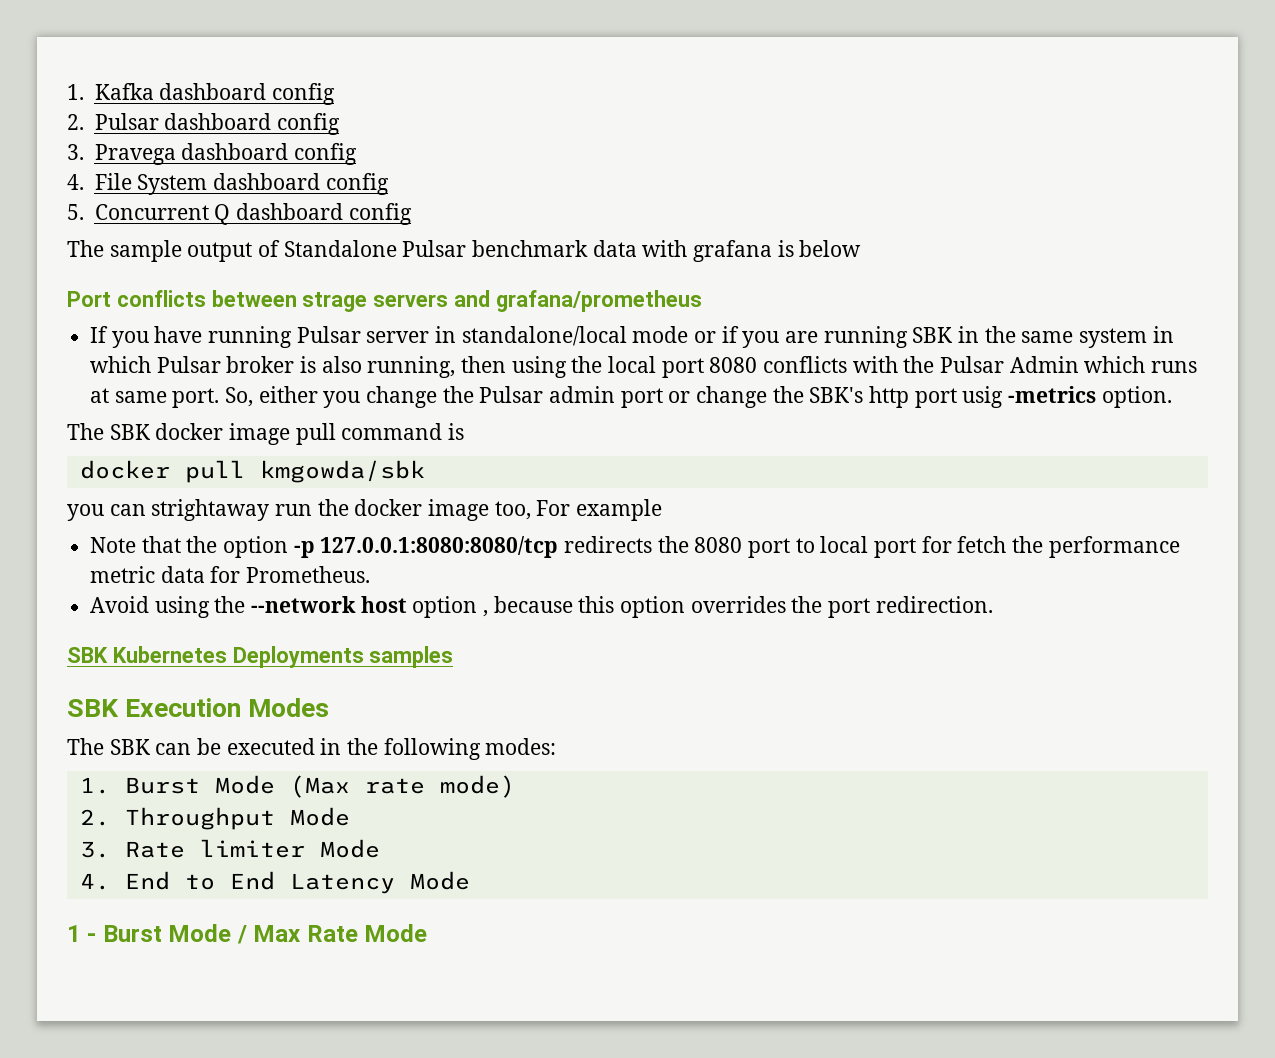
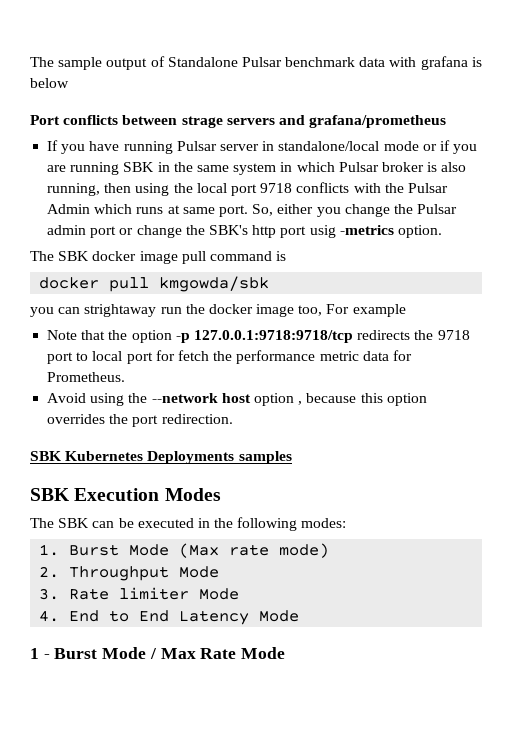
- 1. Kafka dashboard config
- 2. Pulsar dashboard config
- 3. Pravega dashboard config
- 4. File System dashboard config
- 5. Concurrent Q dashboard config
- If you have running Pulsar server in standalone/local mode or if you are running SBK in the same system in which Pulsar broker is also running, then using the local port 8080 conflicts with the Pulsar Admin which runs at same port.
+ If you have running Pulsar server in standalone/local mode or if you are running SBK in the same system in which Pulsar broker is also running, then using the local port 9718 conflicts with the Pulsar Admin which runs at same port.
- Note that the option -p 127.0.0.1:8080:8080/tcp redirects the 8080 port to local port for fetch the performance metric data for Prometheus.
+ Note that the option -p 127.0.0.1:9718:9718/tcp redirects the 9718 port to local port for fetch the performance metric data for Prometheus.

